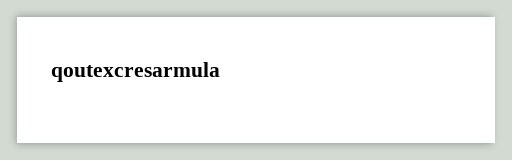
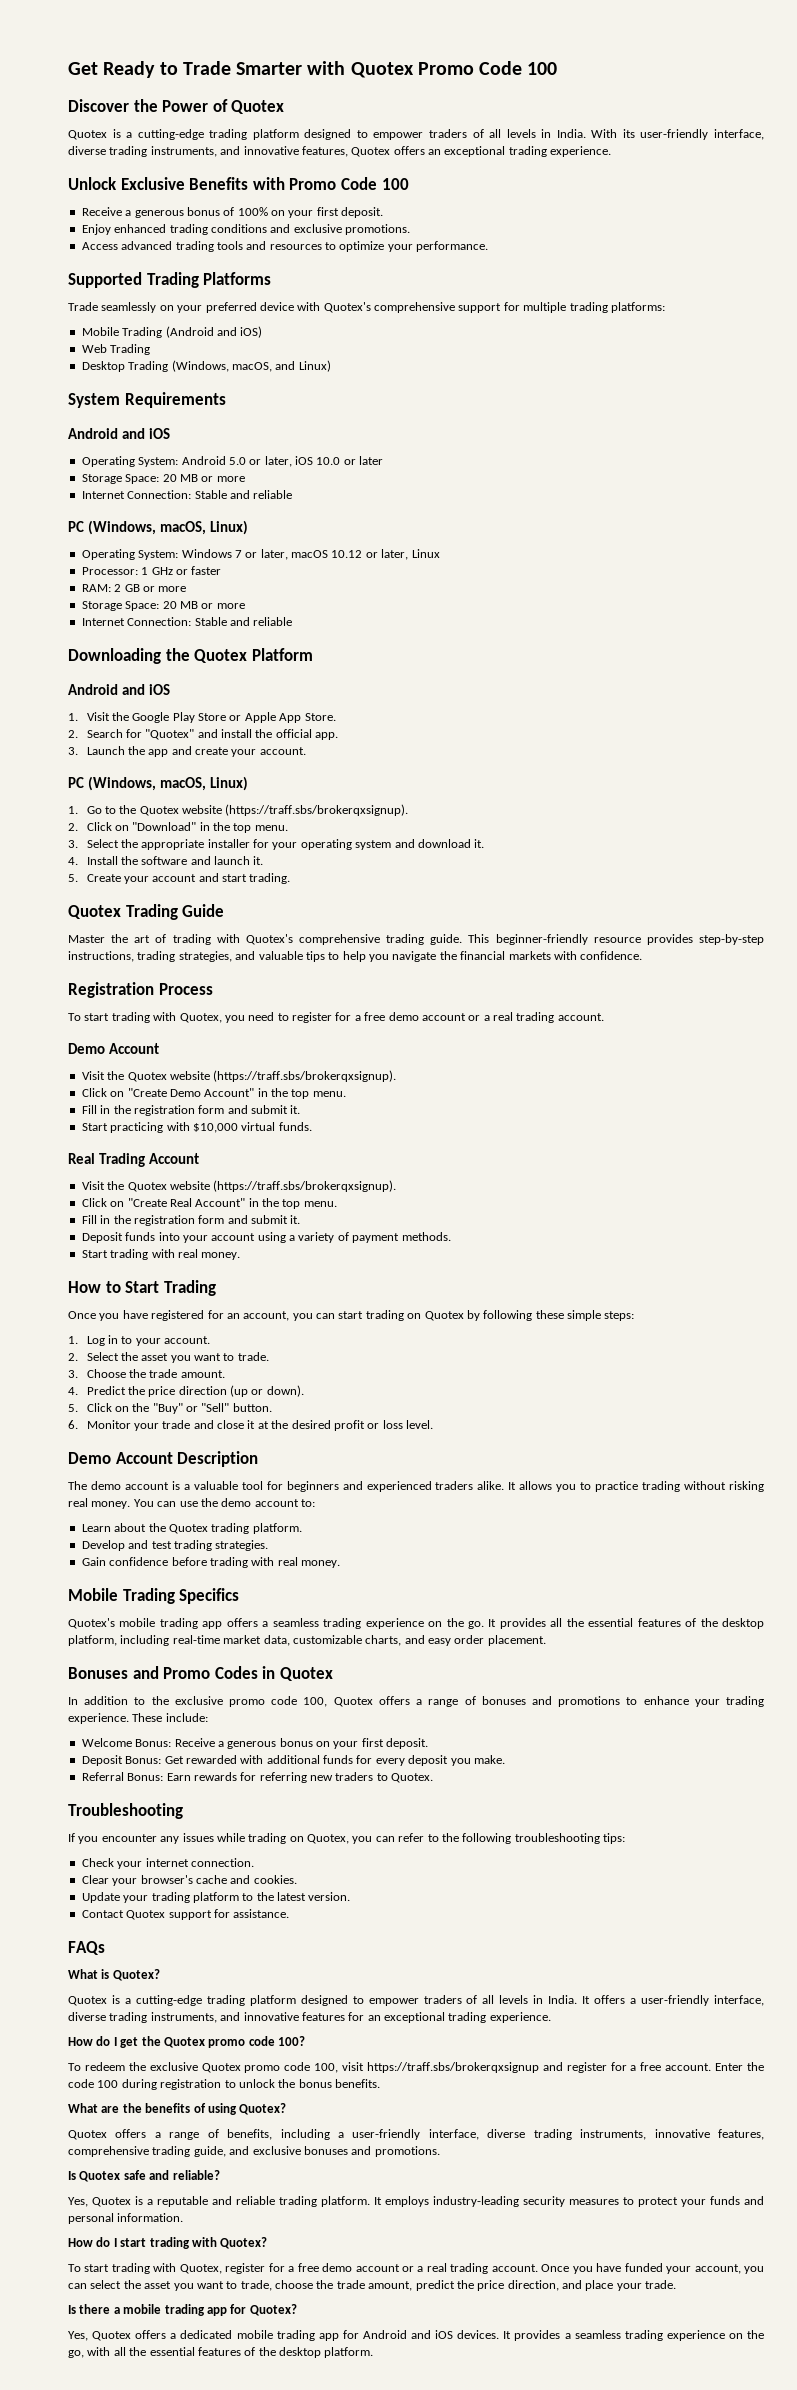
- qoutexcresarmula
+ Get Ready to Trade Smarter with Quotex Promo Code 100
+ Discover the Power of Quotex
+ Quotex is a cutting-edge trading platform designed to empower traders of all levels in India. With its user-friendly interface, diverse trading instruments, and innovative features, Quotex offers an exceptional trading experience.
+ Unlock Exclusive Benefits with Promo Code 100
+ Receive a generous bonus of 100% on your first deposit.
+ Enjoy enhanced trading conditions and exclusive promotions.
+ Access advanced trading tools and resources to optimize your performance.
+ Supported Trading Platforms
+ Trade seamlessly on your preferred device with Quotex's comprehensive support for multiple trading platforms:
+ Mobile Trading (Android and iOS)
+ Web Trading
+ Desktop Trading (Windows, macOS, and Linux)
+ System Requirements
+ Android and iOS
+ Operating System: Android 5.0 or later, iOS 10.0 or later
+ Storage Space: 20 MB or more
+ Internet Connection: Stable and reliable
+ PC (Windows, macOS, Linux)
+ Operating System: Windows 7 or later, macOS 10.12 or later, Linux
+ Processor: 1 GHz or faster
+ RAM: 2 GB or more
+ Storage Space: 20 MB or more
+ Internet Connection: Stable and reliable
+ Downloading the Quotex Platform
+ Android and iOS
+ 1. Visit the Google Play Store or Apple App Store.
+ 2. Search for "Quotex" and install the official app.
+ 3. Launch the app and create your account.
+ PC (Windows, macOS, Linux)
+ 1. Go to the Quotex website (https://traff.sbs/brokerqxsignup).
+ 2. Click on "Download" in the top menu.
+ 3. Select the appropriate installer for your operating system and download it.
+ 4. Install the software and launch it.
+ 5. Create your account and start trading.
+ Quotex Trading Guide
+ Master the art of trading with Quotex's comprehensive trading guide. This beginner-friendly resource provides step-by-step instructions, trading strategies, and valuable tips to help you navigate the financial markets with confidence.
+ Registration Process
+ To start trading with Quotex, you need to register for a free demo account or a real trading account.
+ Demo Account
+ Visit the Quotex website (https://traff.sbs/brokerqxsignup).
+ Click on "Create Demo Account" in the top menu.
+ Fill in the registration form and submit it.
+ Start practicing with $10,000 virtual funds.
+ Real Trading Account
+ Visit the Quotex website (https://traff.sbs/brokerqxsignup).
+ Click on "Create Real Account" in the top menu.
+ Fill in the registration form and submit it.
+ Deposit funds into your account using a variety of payment methods.
+ Start trading with real money.
+ How to Start Trading
+ Once you have registered for an account, you can start trading on Quotex by following these simple steps:
+ 1. Log in to your account.
+ 2. Select the asset you want to trade.
+ 3. Choose the trade amount.
+ 4. Predict the price direction (up or down).
+ 5. Click on the "Buy" or "Sell" button.
+ 6. Monitor your trade and close it at the desired profit or loss level.
+ Demo Account Description
+ The demo account is a valuable tool for beginners and experienced traders alike. It allows you to practice trading without risking real money. You can use the demo account to:
+ Learn about the Quotex trading platform.
+ Develop and test trading strategies.
+ Gain confidence before trading with real money.
+ Mobile Trading Specifics
+ Quotex's mobile trading app offers a seamless trading experience on the go. It provides all the essential features of the desktop platform, including real-time market data, customizable charts, and easy order placement.
+ Bonuses and Promo Codes in Quotex
+ In addition to the exclusive promo code 100, Quotex offers a range of bonuses and promotions to enhance your trading experience. These include:
+ Welcome Bonus: Receive a generous bonus on your first deposit.
+ Deposit Bonus: Get rewarded with additional funds for every deposit you make.
+ Referral Bonus: Earn rewards for referring new traders to Quotex.
+ Troubleshooting
+ If you encounter any issues while trading on Quotex, you can refer to the following troubleshooting tips:
+ Check your internet connection.
+ Clear your browser's cache and cookies.
+ Update your trading platform to the latest version.
+ Contact Quotex support for assistance.
+ FAQs
+ What is Quotex?
+ Quotex is a cutting-edge trading platform designed to empower traders of all levels in India. It offers a user-friendly interface, diverse trading instruments, and innovative features for an exceptional trading experience.
+ How do I get the Quotex promo code 100?
+ To redeem the exclusive Quotex promo code 100, visit https://traff.sbs/brokerqxsignup and register for a free account. Enter the code 100 during registration to unlock the bonus benefits.
+ What are the benefits of using Quotex?
+ Quotex offers a range of benefits, including a user-friendly interface, diverse trading instruments, innovative features, comprehensive trading guide, and exclusive bonuses and promotions.
+ Is Quotex safe and reliable?
+ Yes, Quotex is a reputable and reliable trading platform. It employs industry-leading security measures to protect your funds and personal information.
+ How do I start trading with Quotex?
+ To start trading with Quotex, register for a free demo account or a real trading account. Once you have funded your account, you can select the asset you want to trade, choose the trade amount, predict the price direction, and place your trade.
+ Is there a mobile trading app for Quotex?
+ Yes, Quotex offers a dedicated mobile trading app for Android and iOS devices. It provides a seamless trading experience on the go, with all the essential features of the desktop platform.

